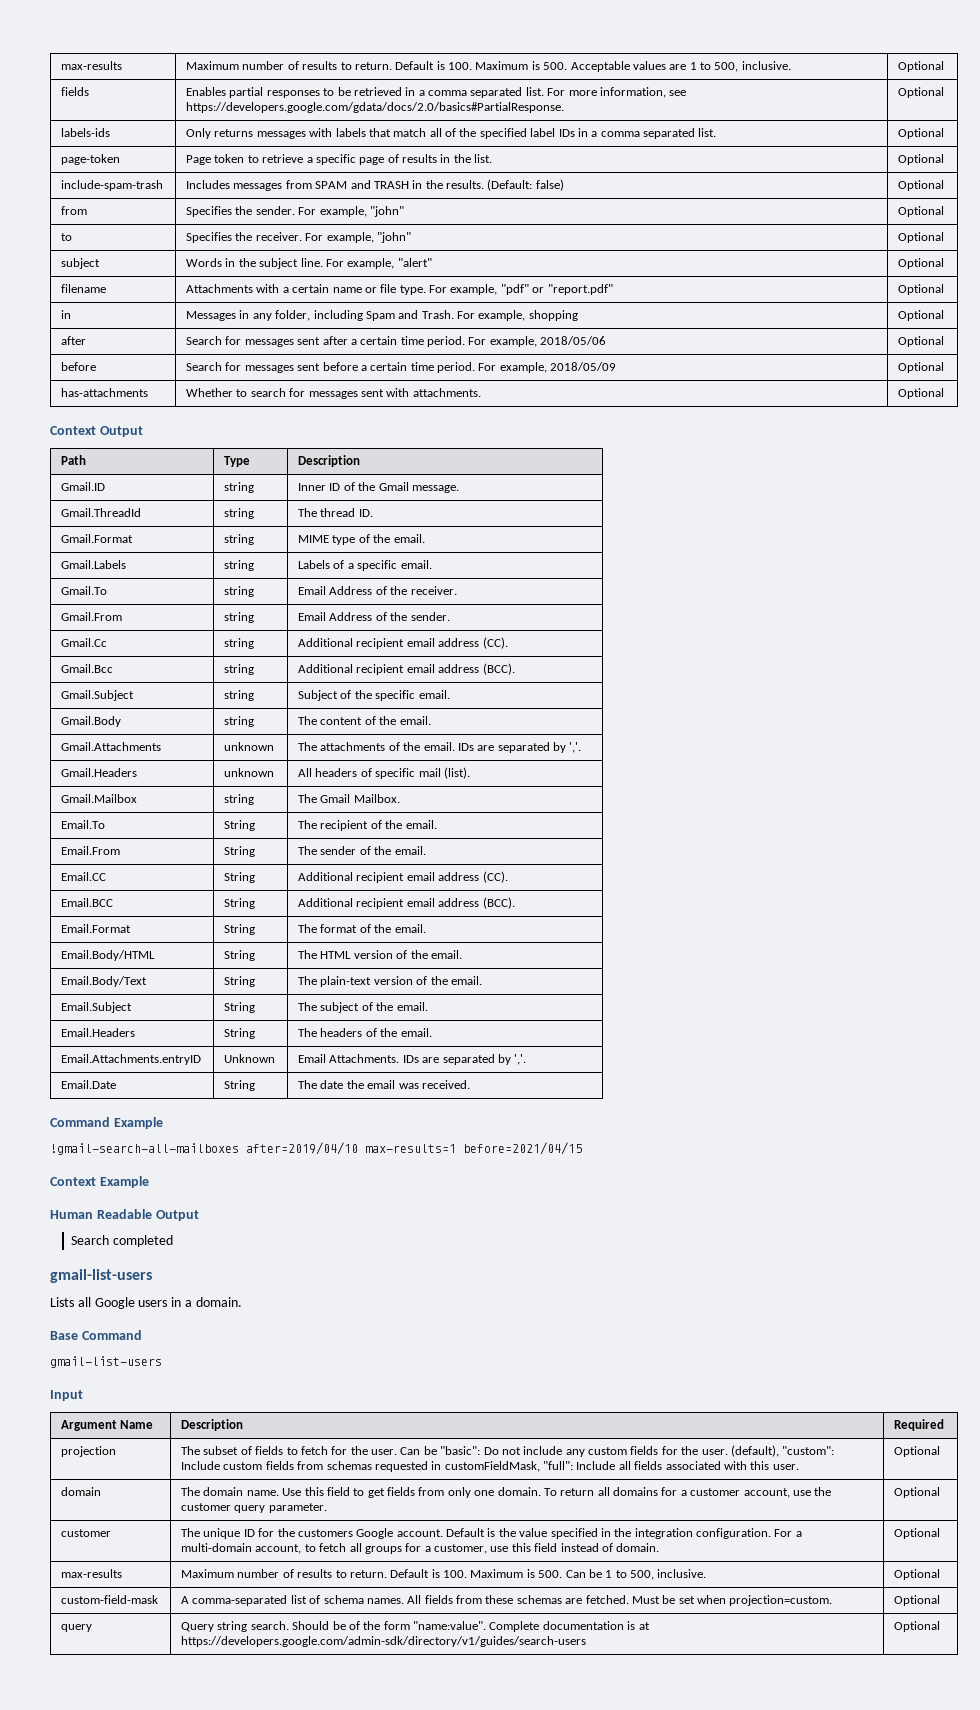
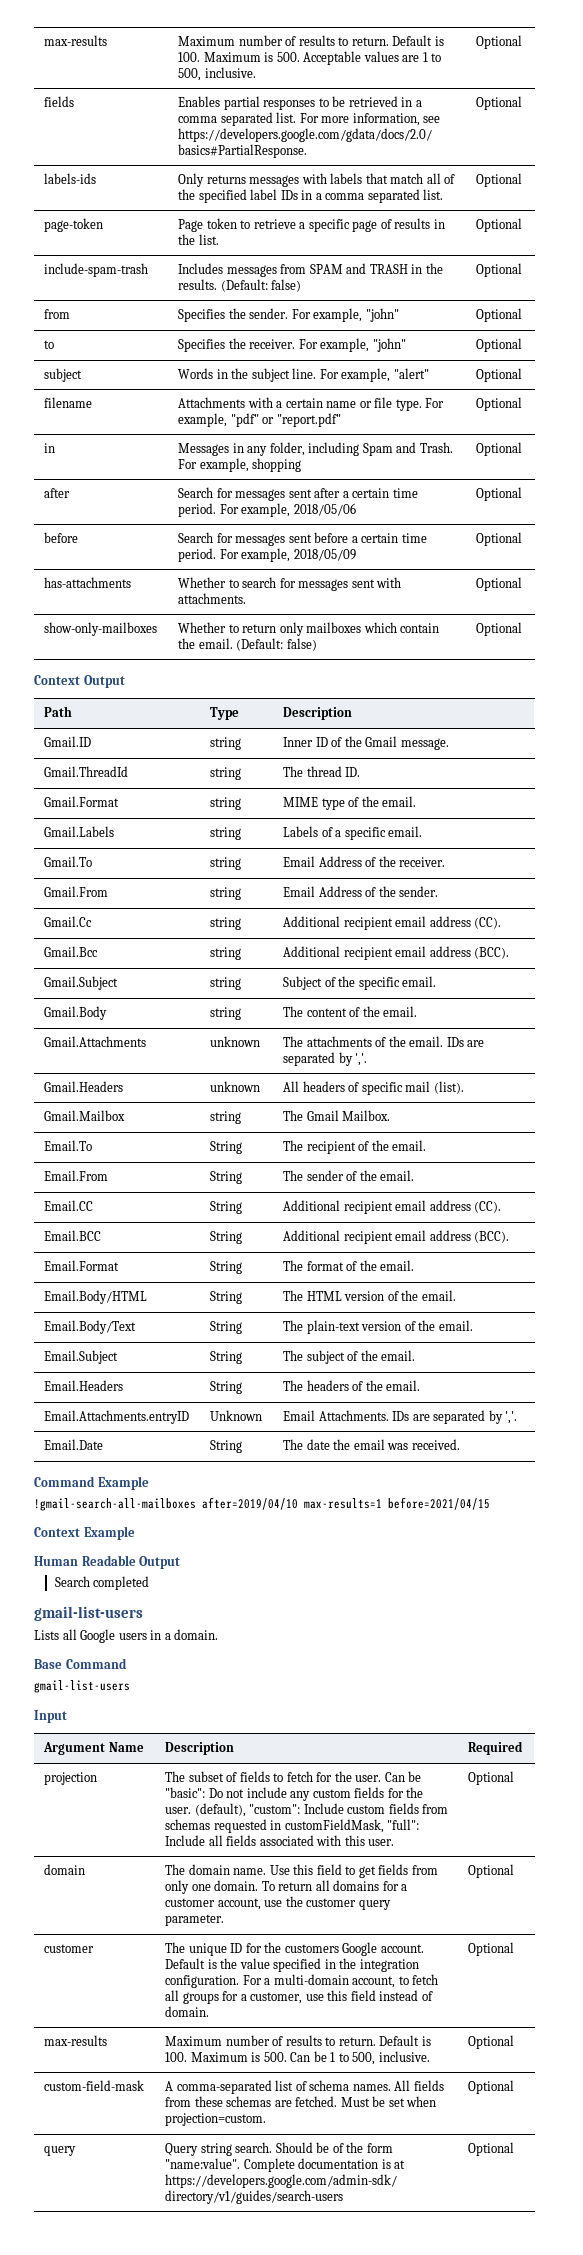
+ show-only-mailboxes | Whether to return only mailboxes which contain the email. (Default: false) | Optional

